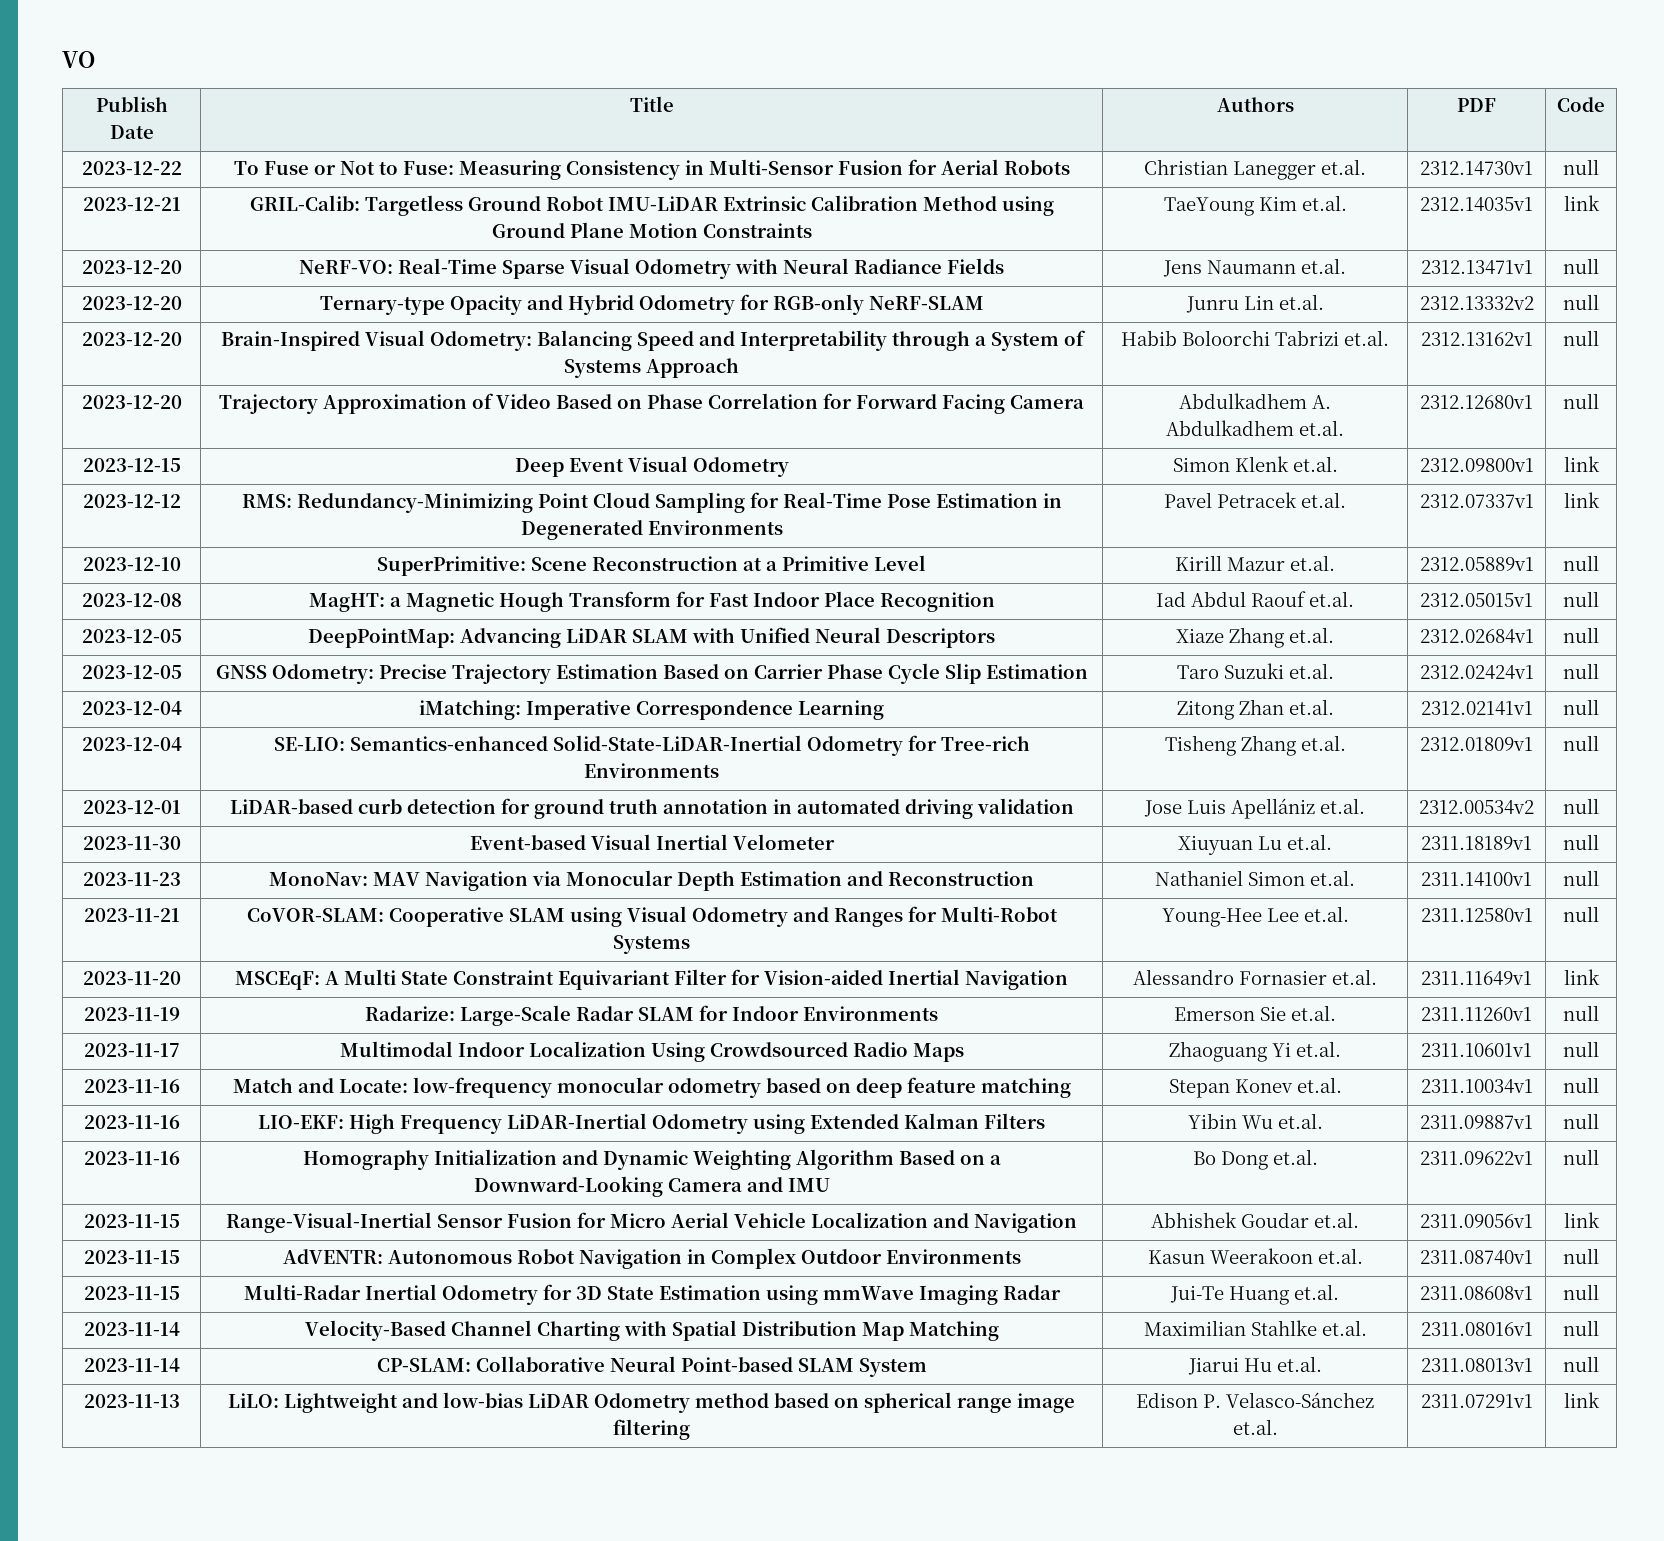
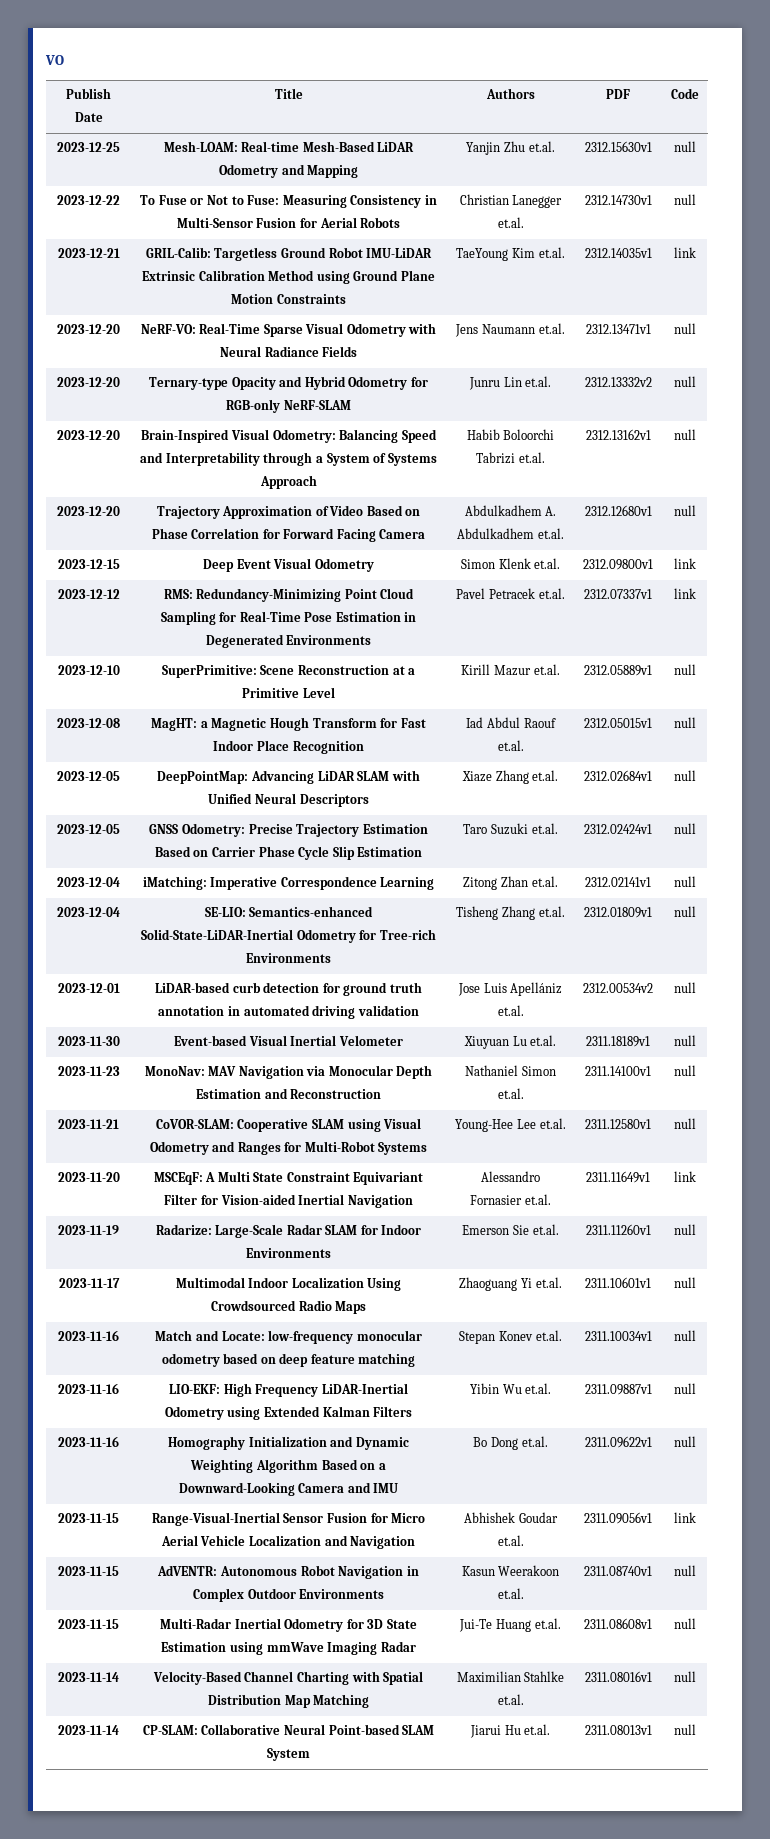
+ 2023-12-25 | Mesh-LOAM: Real-time Mesh-Based LiDAR Odometry and Mapping | Yanjin Zhu et.al. | 2312.15630v1 | null
- 2023-11-13 | LiLO: Lightweight and low-bias LiDAR Odometry method based on spherical range image filtering | Edison P. Velasco-Sánchez et.al. | 2311.07291v1 | link

